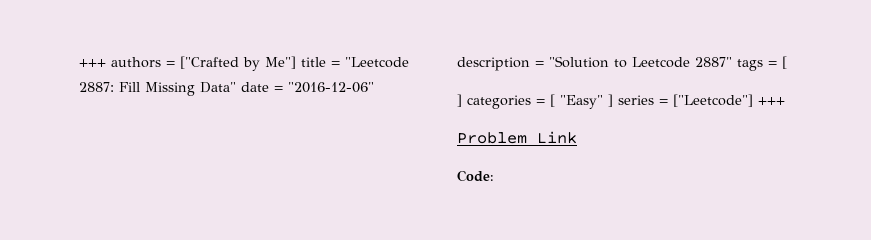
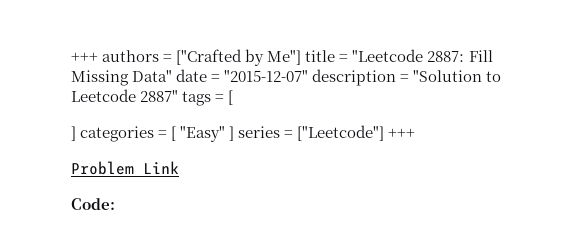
- +++ authors = ["Crafted by Me"] title = "Leetcode 2887: Fill Missing Data" date = "2016-12-06" description = "Solution to Leetcode 2887" tags = [
+ +++ authors = ["Crafted by Me"] title = "Leetcode 2887: Fill Missing Data" date = "2015-12-07" description = "Solution to Leetcode 2887" tags = [

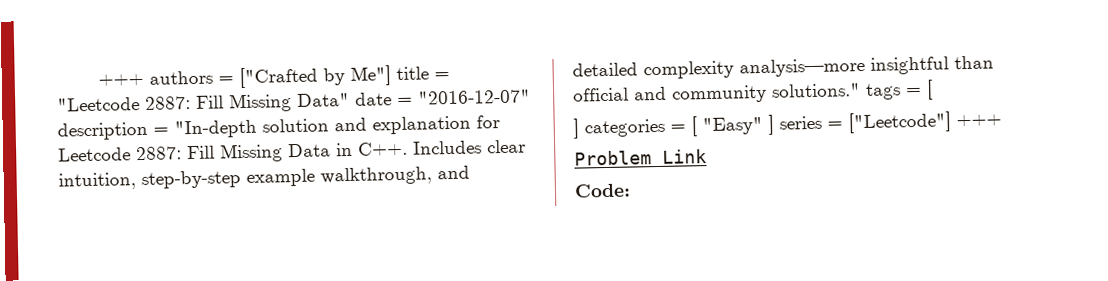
- +++ authors = ["Crafted by Me"] title = "Leetcode 2887: Fill Missing Data" date = "2015-12-07" description = "Solution to Leetcode 2887" tags = [
+ +++ authors = ["Crafted by Me"] title = "Leetcode 2887: Fill Missing Data" date = "2016-12-07" description = "In-depth solution and explanation for Leetcode 2887: Fill Missing Data in C++. Includes clear intuition, step-by-step example walkthrough, and detailed complexity analysis—more insightful than official and community solutions." tags = [

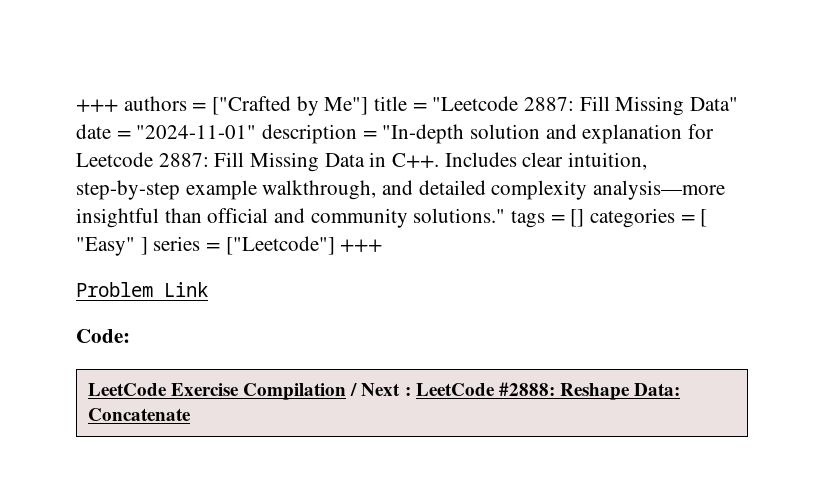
- +++ authors = ["Crafted by Me"] title = "Leetcode 2887: Fill Missing Data" date = "2016-12-07" description = "In-depth solution and explanation for Leetcode 2887: Fill Missing Data in C++. Includes clear intuition, step-by-step example walkthrough, and detailed complexity analysis—more insightful than official and community solutions." tags = [
- ] categories = [ "Easy" ] series = ["Leetcode"] +++
+ +++ authors = ["Crafted by Me"] title = "Leetcode 2887: Fill Missing Data" date = "2024-11-01" description = "In-depth solution and explanation for Leetcode 2887: Fill Missing Data in C++. Includes clear intuition, step-by-step example walkthrough, and detailed complexity analysis—more insightful than official and community solutions." tags = [] categories = [ "Easy" ] series = ["Leetcode"] +++
+ LeetCode Exercise Compilation / Next : LeetCode #2888: Reshape Data: Concatenate

